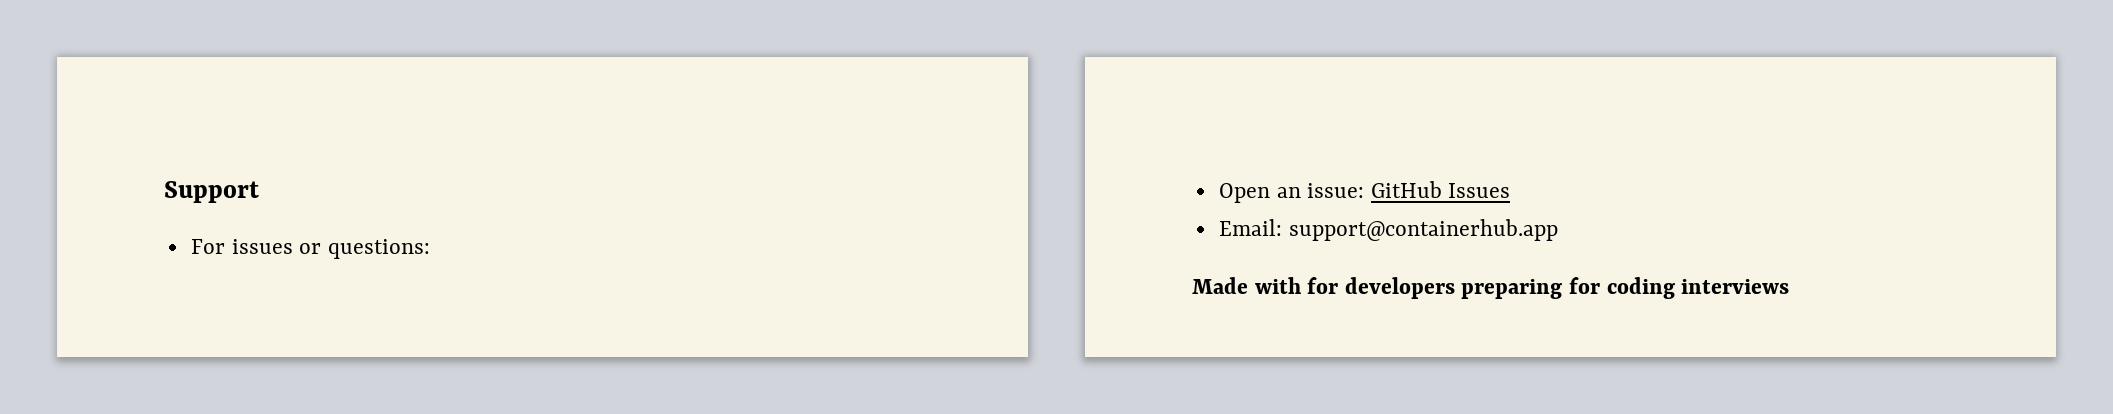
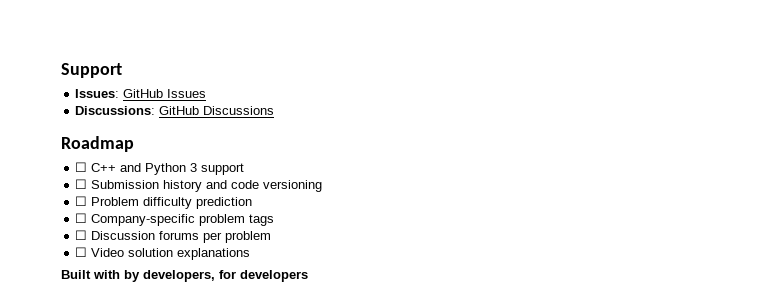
- For issues or questions:
- Open an issue: GitHub Issues
- Email: support@containerhub.app
- Made with for developers preparing for coding interviews
+ Issues: GitHub Issues
+ Discussions: GitHub Discussions
+ Roadmap
+ ☐ C++ and Python 3 support
+ ☐ Submission history and code versioning
+ ☐ Problem difficulty prediction
+ ☐ Company-specific problem tags
+ ☐ Discussion forums per problem
+ ☐ Video solution explanations
+ Built with by developers, for developers

